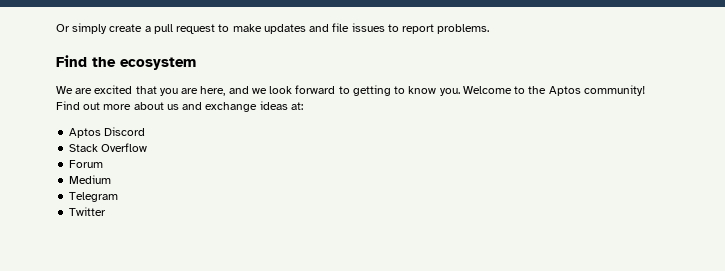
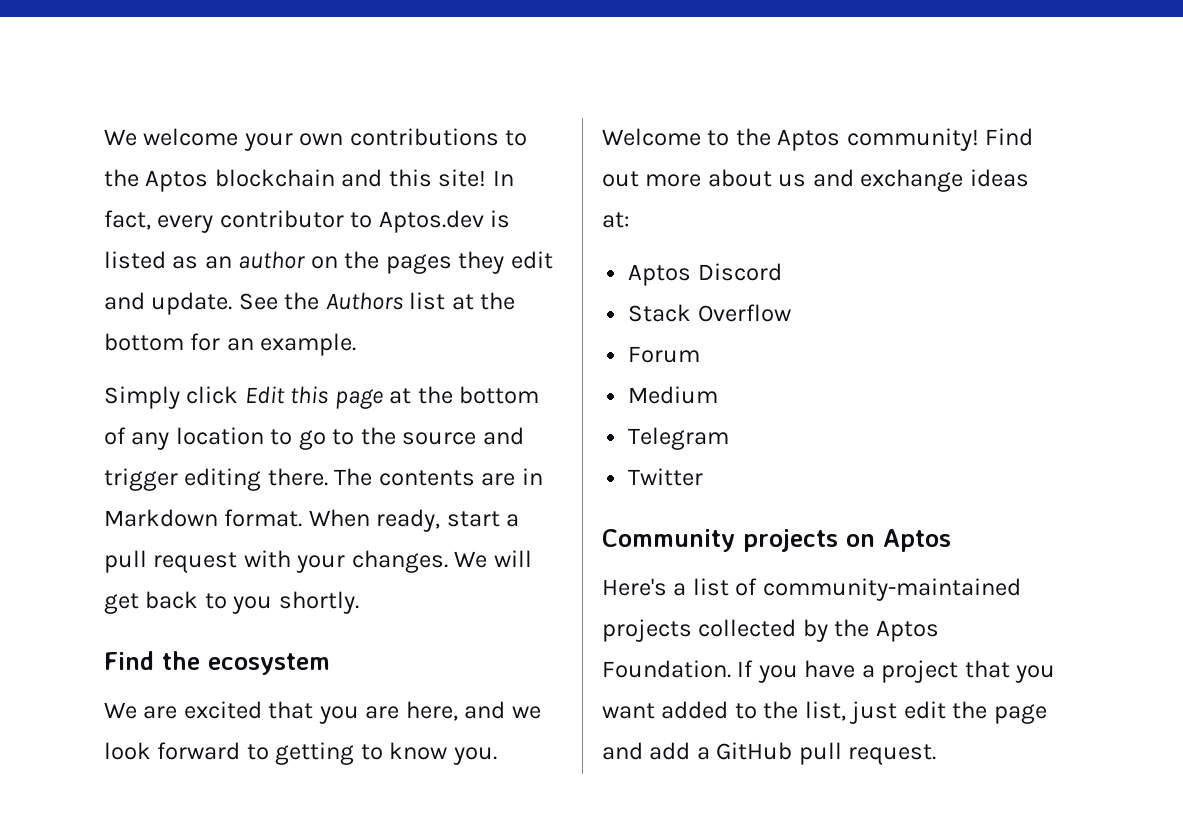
- Or simply create a pull request to make updates and file issues to report problems.
+ We welcome your own contributions to the Aptos blockchain and this site! In fact, every contributor to Aptos.dev is listed as an author on the pages they edit and update. See the Authors list at the bottom for an example.
+ Simply click Edit this page at the bottom of any location to go to the source and trigger editing there. The contents are in Markdown format. When ready, start a pull request with your changes. We will get back to you shortly.
+ Community projects on Aptos
+ Here's a list of community-maintained projects collected by the Aptos Foundation. If you have a project that you want added to the list, just edit the page and add a GitHub pull request.

